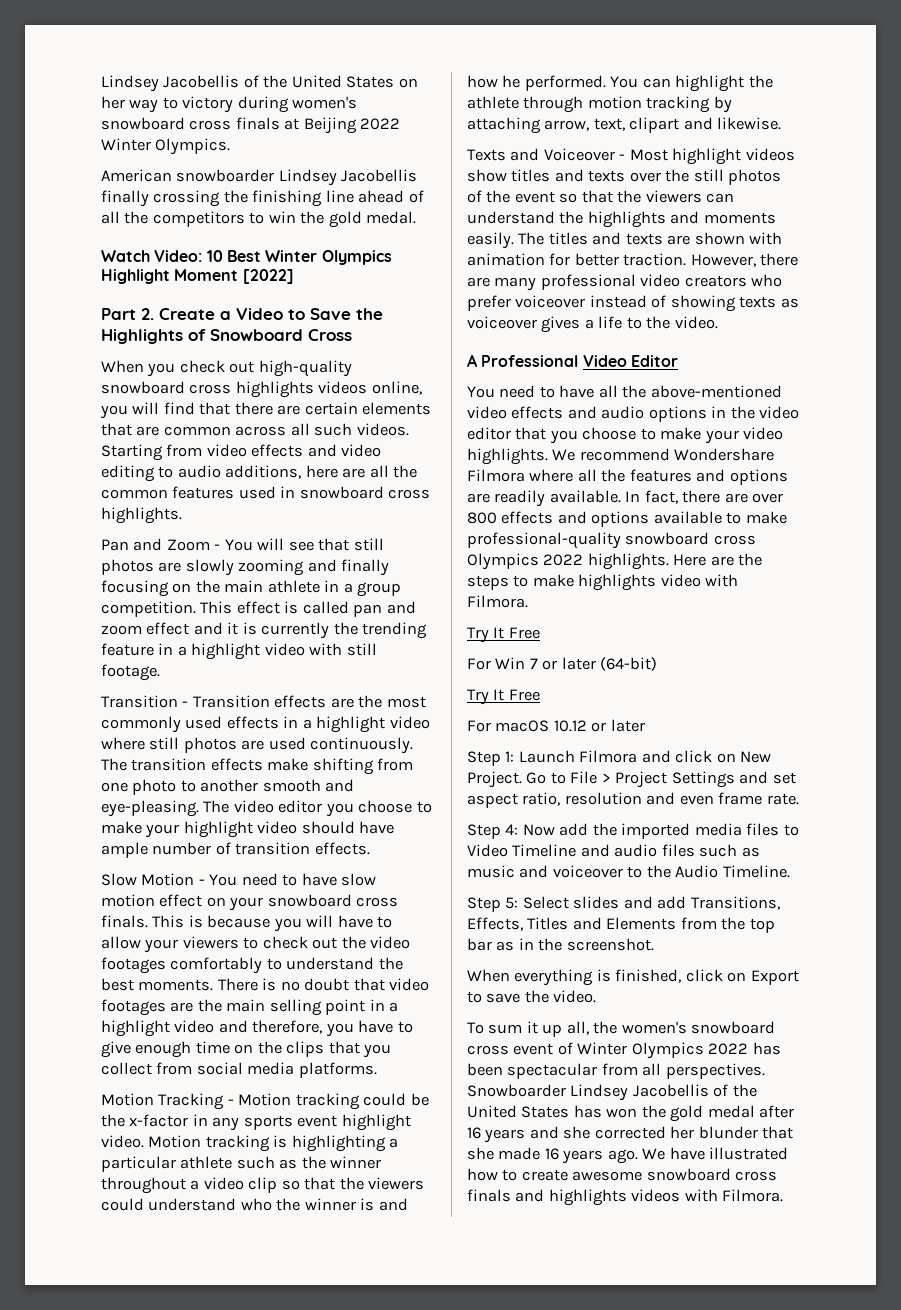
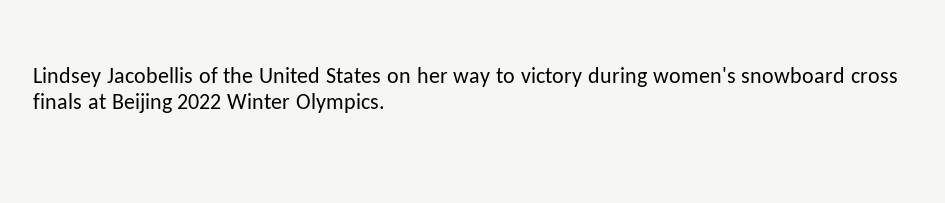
- American snowboarder Lindsey Jacobellis finally crossing the finishing line ahead of all the competitors to win the gold medal.
- Watch Video: 10 Best Winter Olympics Highlight Moment [2022]
- Part 2. Create a Video to Save the Highlights of Snowboard Cross
- When you check out high-quality snowboard cross highlights videos online, you will find that there are certain elements that are common across all such videos. Starting from video effects and video editing to audio additions, here are all the common features used in snowboard cross highlights.
- Pan and Zoom - You will see that still photos are slowly zooming and finally focusing on the main athlete in a group competition. This effect is called pan and zoom effect and it is currently the trending feature in a highlight video with still footage.
- Transition - Transition effects are the most commonly used effects in a highlight video where still photos are used continuously. The transition effects make shifting from one photo to another smooth and eye-pleasing. The video editor you choose to make your highlight video should have ample number of transition effects.
- Slow Motion - You need to have slow motion effect on your snowboard cross finals. This is because you will have to allow your viewers to check out the video footages comfortably to understand the best moments. There is no doubt that video footages are the main selling point in a highlight video and therefore, you have to give enough time on the clips that you collect from social media platforms.
- Motion Tracking - Motion tracking could be the x-factor in any sports event highlight video. Motion tracking is highlighting a particular athlete such as the winner throughout a video clip so that the viewers could understand who the winner is and how he performed. You can highlight the athlete through motion tracking by attaching arrow, text, clipart and likewise.
- Texts and Voiceover - Most highlight videos show titles and texts over the still photos of the event so that the viewers can understand the highlights and moments easily. The titles and texts are shown with animation for better traction. However, there are many professional video creators who prefer voiceover instead of showing texts as voiceover gives a life to the video.
- A Professional Video Editor
- You need to have all the above-mentioned video effects and audio options in the video editor that you choose to make your video highlights. We recommend Wondershare Filmora where all the features and options are readily available. In fact, there are over 800 effects and options available to make professional-quality snowboard cross Olympics 2022 highlights. Here are the steps to make highlights video with Filmora.
- Try It Free
- For Win 7 or later (64-bit)
- Try It Free
- For macOS 10.12 or later
- Step 1: Launch Filmora and click on New Project. Go to File > Project Settings and set aspect ratio, resolution and even frame rate.
- Step 4: Now add the imported media files to Video Timeline and audio files such as music and voiceover to the Audio Timeline.
- Step 5: Select slides and add Transitions, Effects, Titles and Elements from the top bar as in the screenshot.
- When everything is finished, click on Export to save the video.
- To sum it up all, the women's snowboard cross event of Winter Olympics 2022 has been spectacular from all perspectives. Snowboarder Lindsey Jacobellis of the United States has won the gold medal after 16 years and she corrected her blunder that she made 16 years ago. We have illustrated how to create awesome snowboard cross finals and highlights videos with Filmora.

